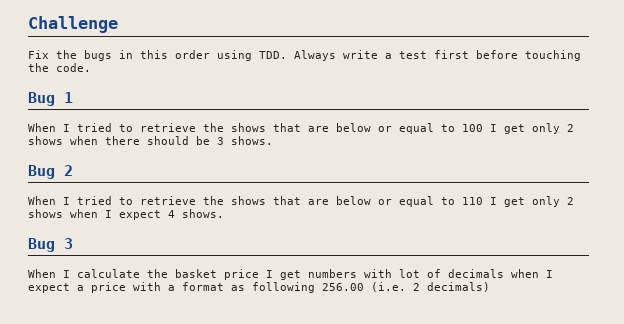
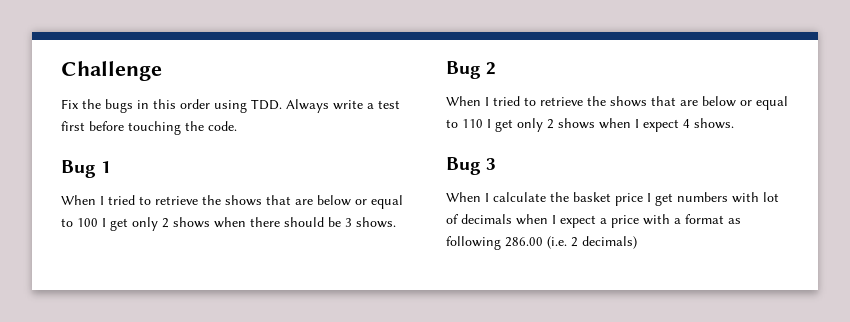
- When I calculate the basket price I get numbers with lot of decimals when I expect a price with a format as following 256.00 (i.e. 2 decimals)
+ When I calculate the basket price I get numbers with lot of decimals when I expect a price with a format as following 286.00 (i.e. 2 decimals)

